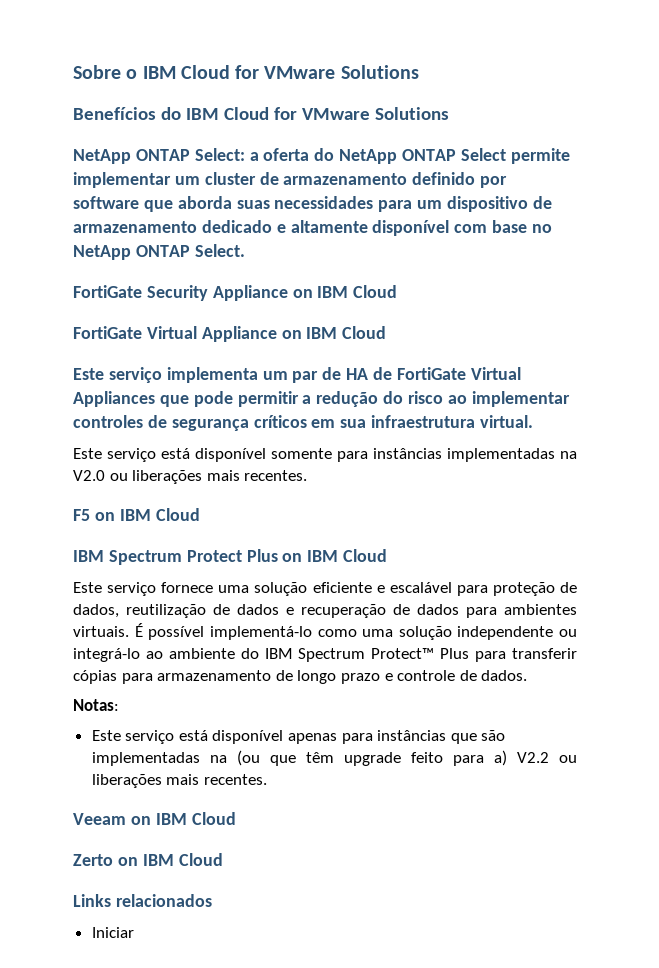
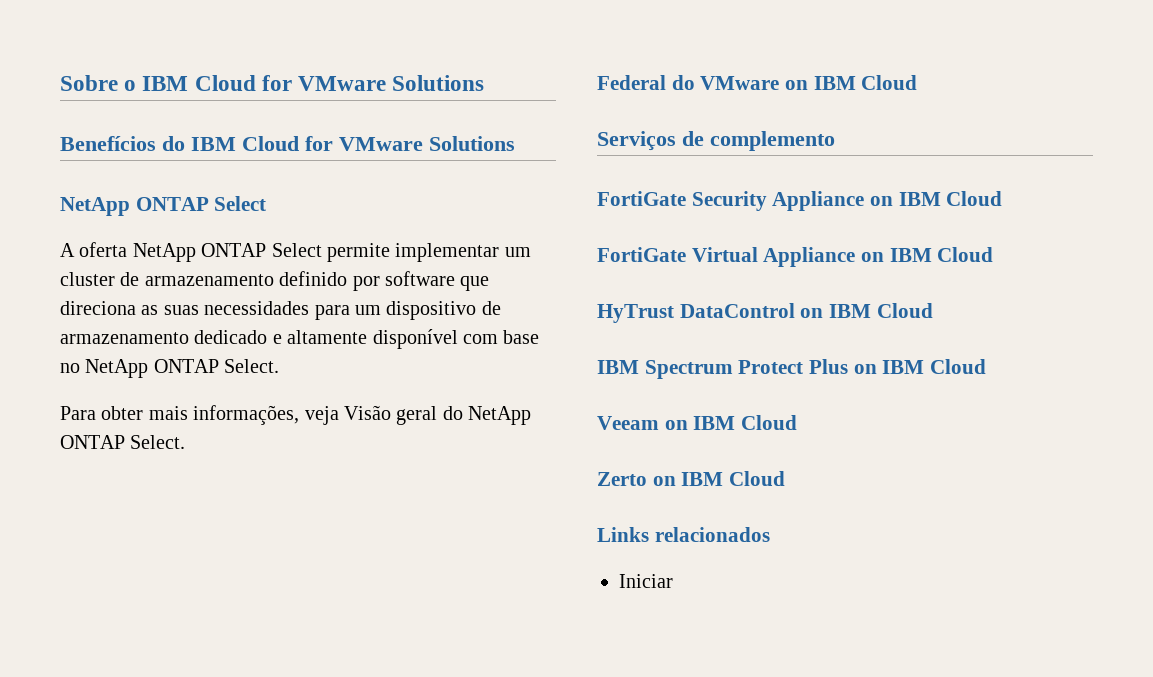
  Benefícios do IBM Cloud for VMware Solutions
- NetApp ONTAP Select: a oferta do NetApp ONTAP Select permite implementar um cluster de armazenamento definido por software que aborda suas necessidades para um dispositivo de armazenamento dedicado e altamente disponível com base no NetApp ONTAP Select.
+ NetApp ONTAP Select
+ A oferta NetApp ONTAP Select permite implementar um cluster de armazenamento definido por software que direciona as suas necessidades para um dispositivo de armazenamento dedicado e altamente disponível com base no NetApp ONTAP Select.
+ Para obter mais informações, veja Visão geral do NetApp ONTAP Select.
+ Federal do VMware on IBM Cloud
+ Serviços de complemento
- Este serviço implementa um par de HA de FortiGate Virtual Appliances que pode permitir a redução do risco ao implementar controles de segurança críticos em sua infraestrutura virtual.
- Este serviço está disponível somente para instâncias implementadas na V2.0 ou liberações mais recentes.
- F5 on IBM Cloud
+ HyTrust DataControl on IBM Cloud
- Este serviço fornece uma solução eficiente e escalável para proteção de dados, reutilização de dados e recuperação de dados para ambientes virtuais. É possível implementá-lo como uma solução independente ou integrá-lo ao ambiente do IBM Spectrum Protect™ Plus para transferir cópias para armazenamento de longo prazo e controle de dados.
- Notas:
- Este serviço está disponível apenas para instâncias que são implementadas na (ou que têm upgrade feito para a) V2.2 ou liberações mais recentes.

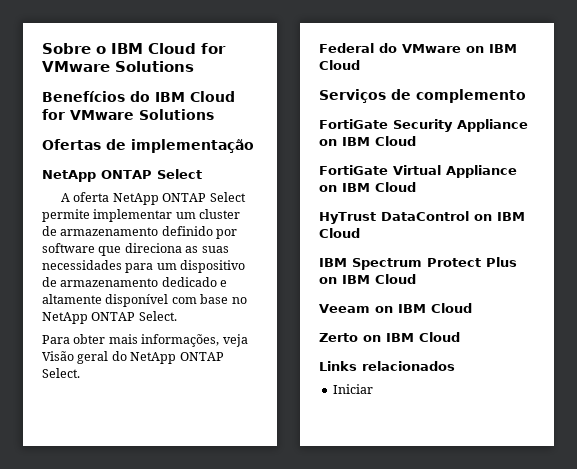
+ Ofertas de implementação

